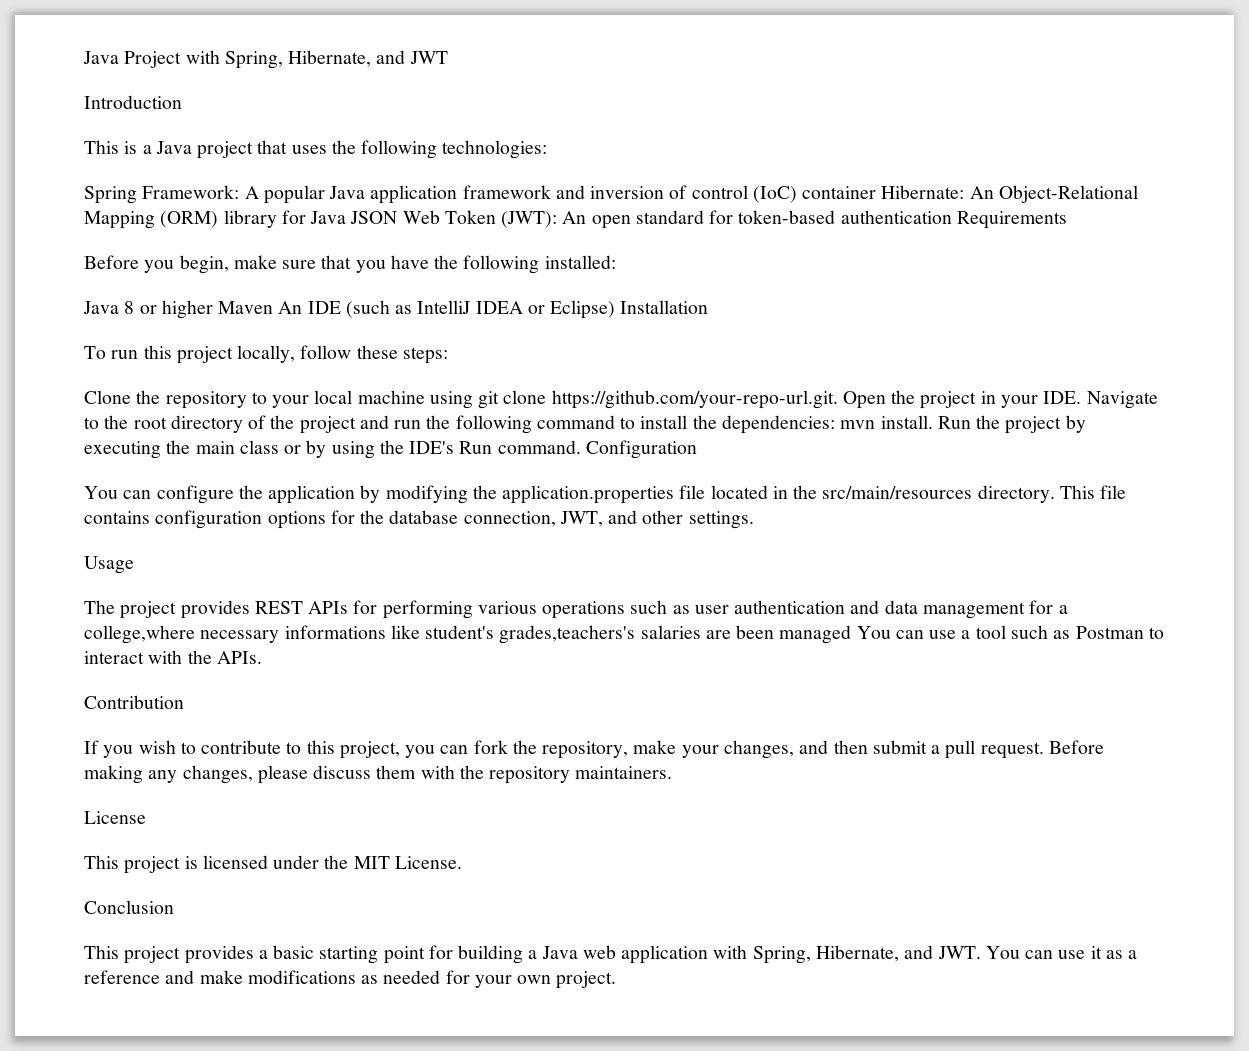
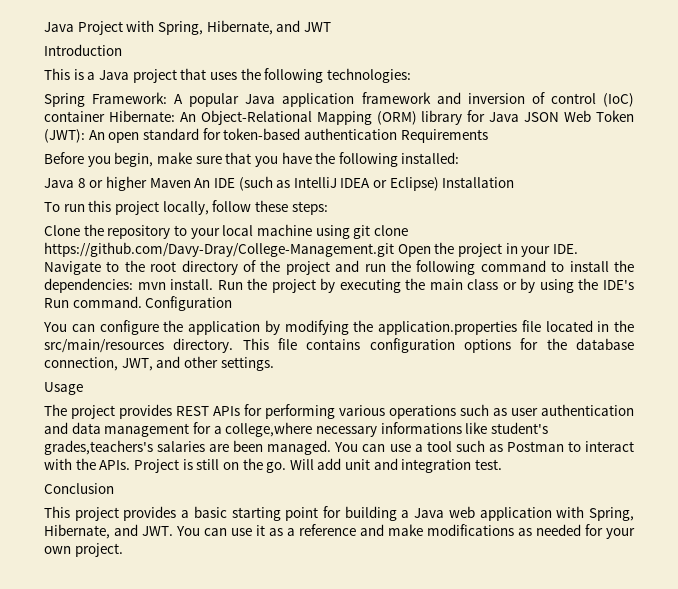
- Clone the repository to your local machine using git clone https://github.com/your-repo-url.git. Open the project in your IDE. Navigate to the root directory of the project and run the following command to install the dependencies: mvn install.
+ Clone the repository to your local machine using git clone https://github.com/Davy-Dray/College-Management.git Open the project in your IDE. Navigate to the root directory of the project and run the following command to install the dependencies: mvn install.
- The project provides REST APIs for performing various operations such as user authentication and data management for a college,where necessary informations like student's grades,teachers's salaries are been managed You can use a tool such as Postman to interact with the APIs.
- Contribution
- If you wish to contribute to this project, you can fork the repository, make your changes, and then submit a pull request. Before making any changes, please discuss them with the repository maintainers.
- License
- This project is licensed under the MIT License.
+ The project provides REST APIs for performing various operations such as user authentication and data management for a college,where necessary informations like student's grades,teachers's salaries are been managed. You can use a tool such as Postman to interact with the APIs. Project is still on the go. Will add unit and integration test.

